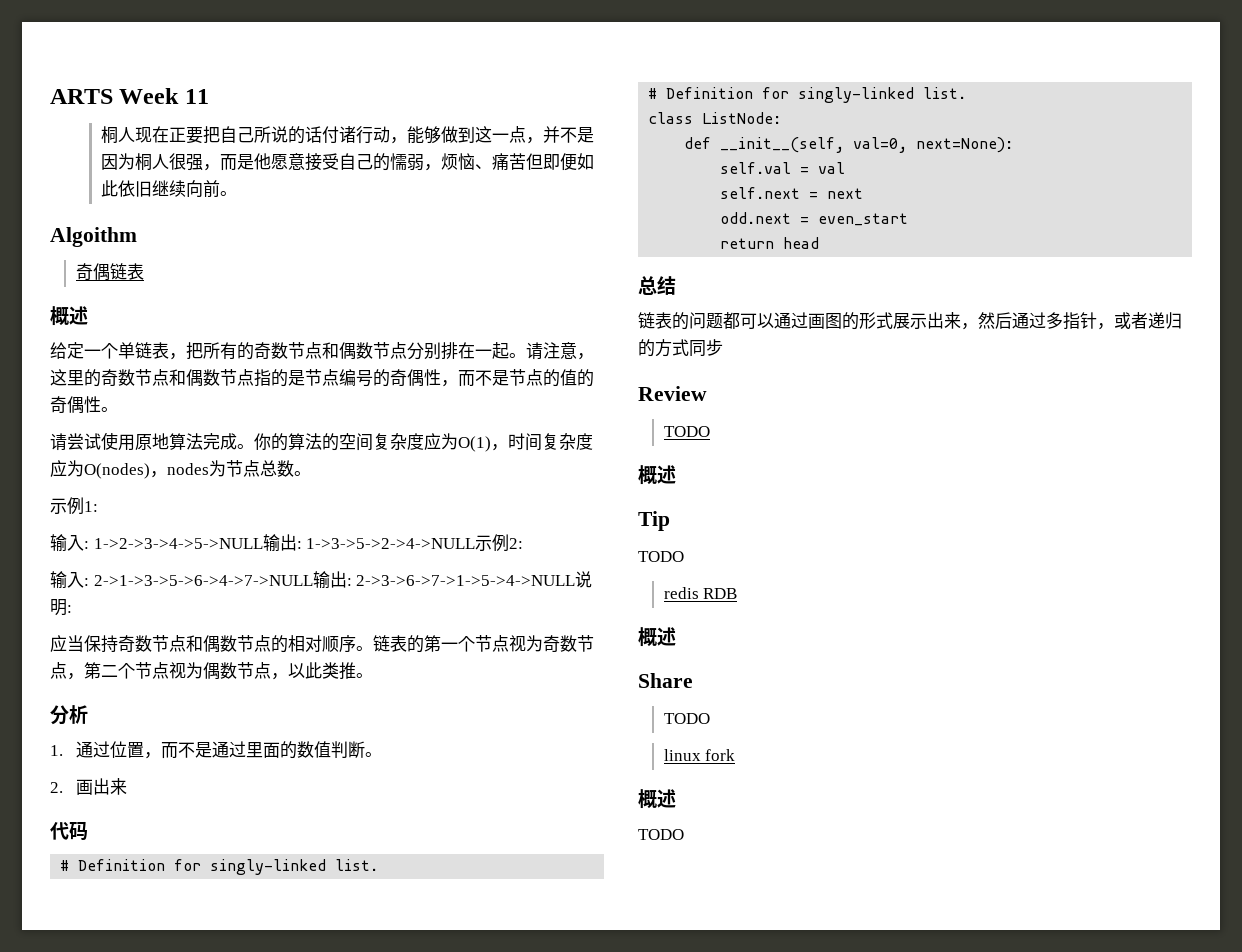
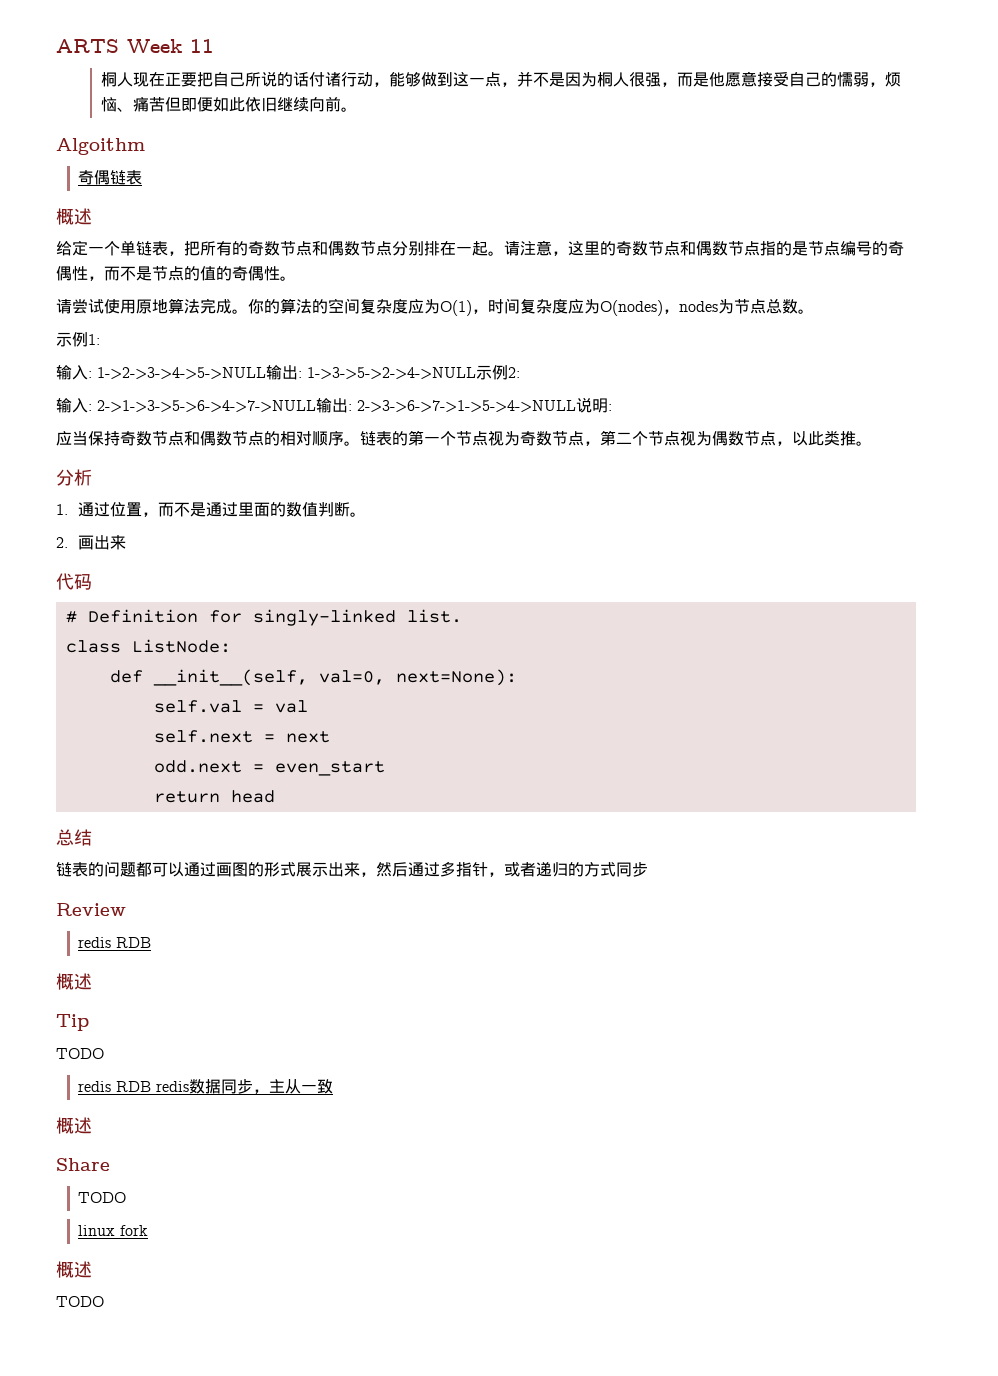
  代码
- # Definition for singly-linked list.
  Review
- TODO
+ redis RDB
- redis RDB
+ redis RDB redis数据同步，主从一致

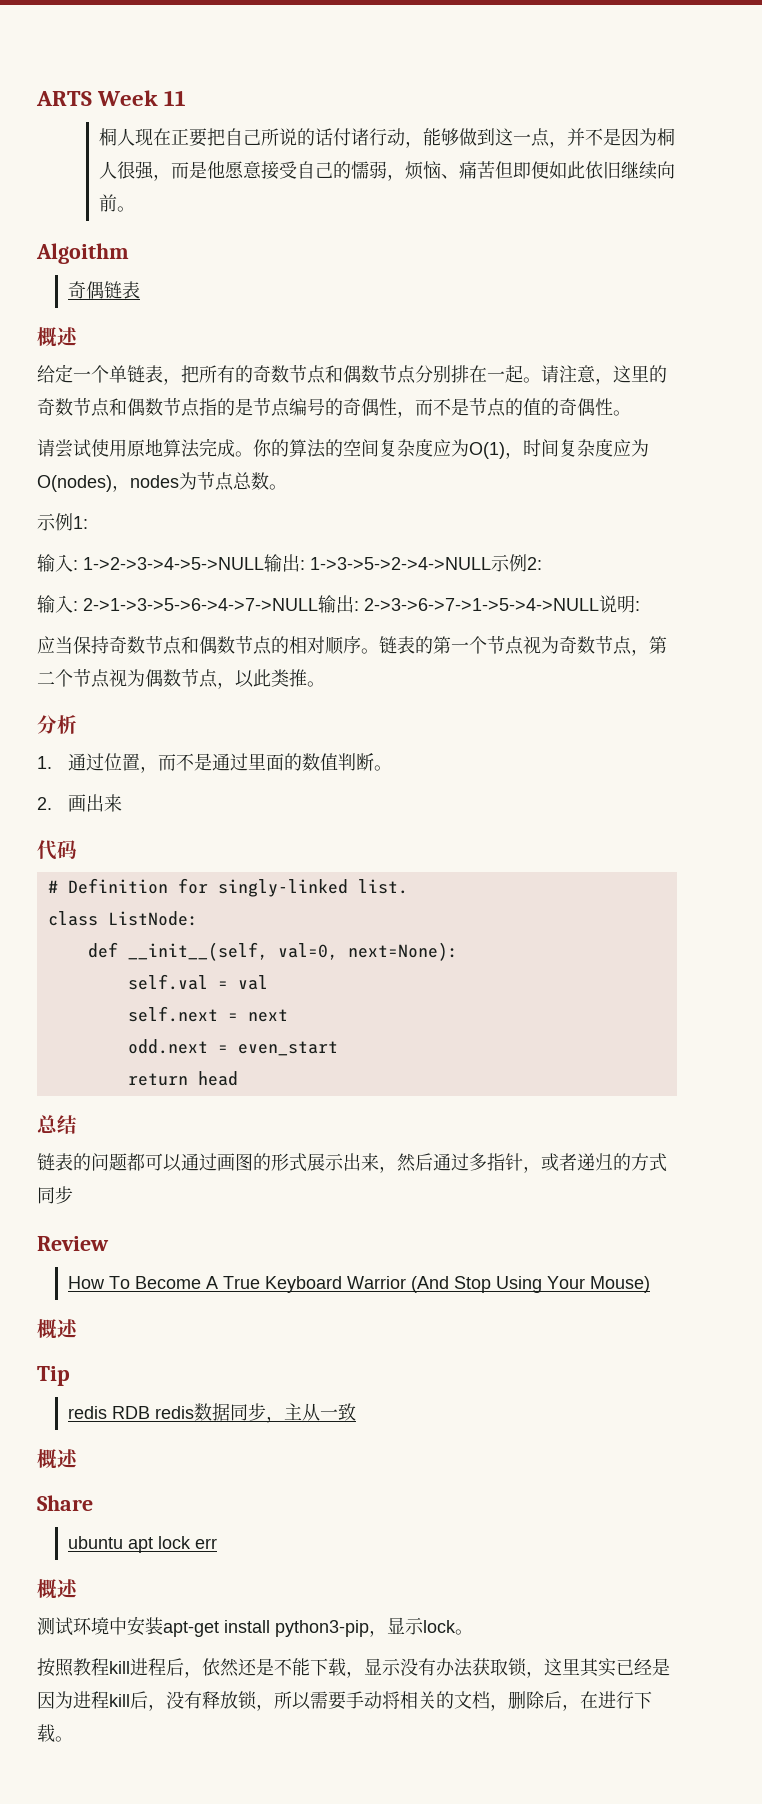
  Review
- redis RDB
+ How To Become A True Keyboard Warrior (And Stop Using Your Mouse)
  Tip
- TODO
  Share
- TODO
- linux fork
+ ubuntu apt lock err
  概述
- TODO
+ 测试环境中安装apt-get install python3-pip，显示lock。
+ 按照教程kill进程后，依然还是不能下载，显示没有办法获取锁，这里其实已经是因为进程kill后，没有释放锁，所以需要手动将相关的文档，删除后，在进行下载。

